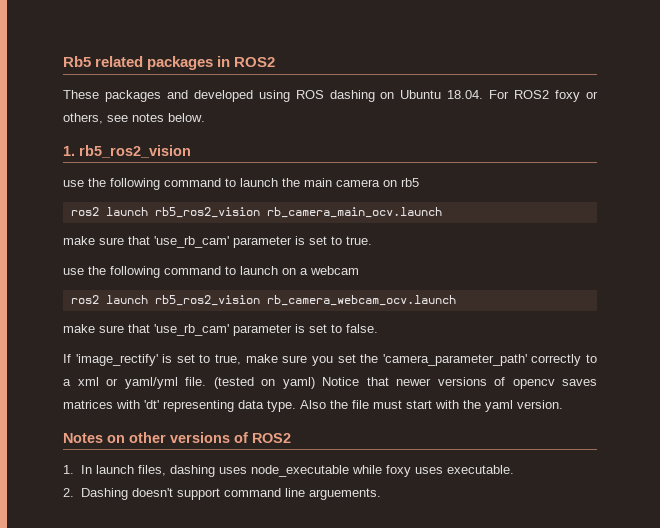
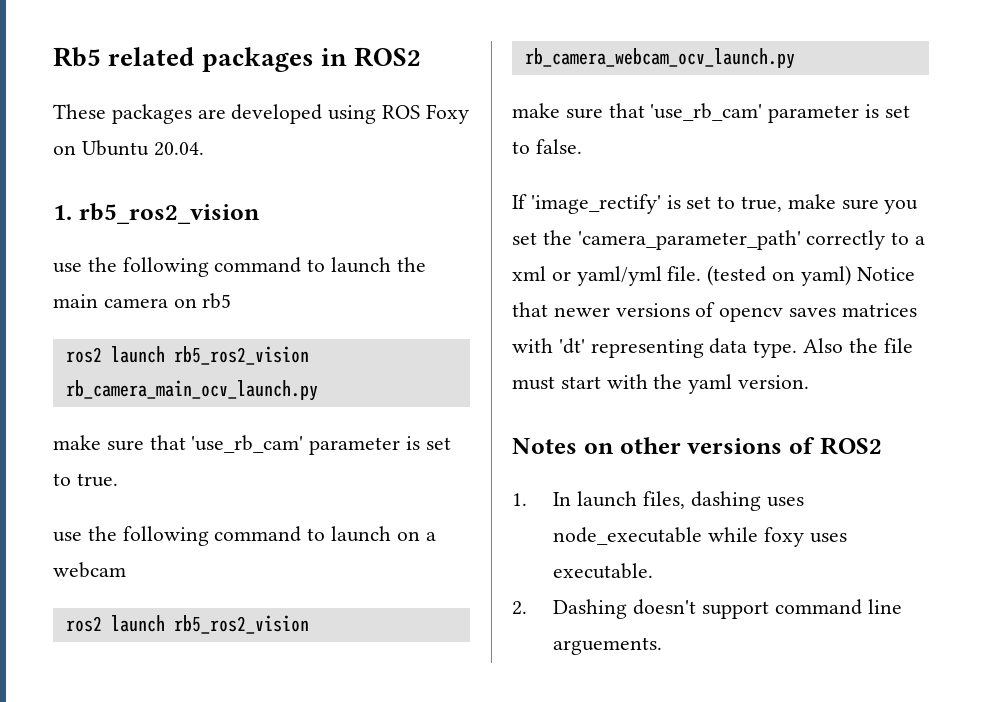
- These packages and developed using ROS dashing on Ubuntu 18.04. For ROS2 foxy or others, see notes below.
+ These packages are developed using ROS Foxy on Ubuntu 20.04.
- ros2 launch rb5_ros2_vision rb_camera_main_ocv.launch
+ ros2 launch rb5_ros2_vision rb_camera_main_ocv_launch.py
- ros2 launch rb5_ros2_vision rb_camera_webcam_ocv.launch
+ ros2 launch rb5_ros2_vision rb_camera_webcam_ocv_launch.py

